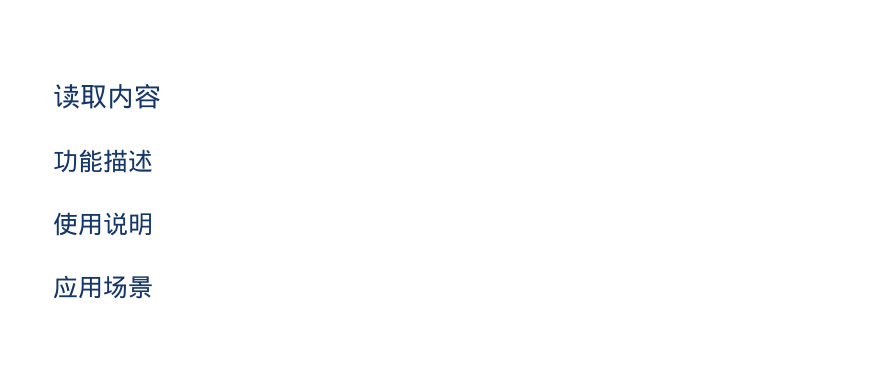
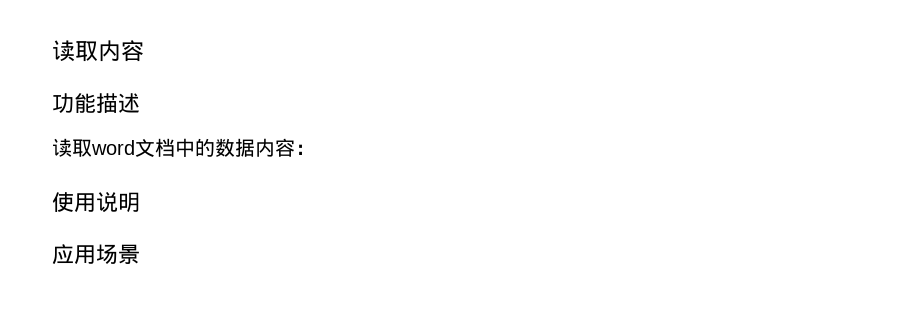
+ 读取word文档中的数据内容：

